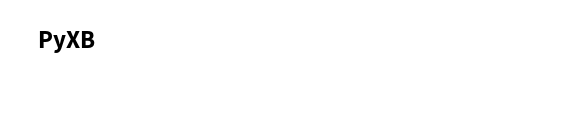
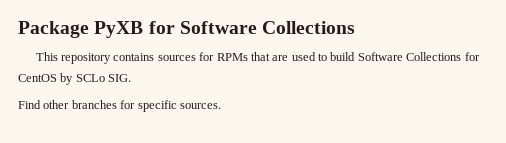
- PyXB
+ Package PyXB for Software Collections
+ This repository contains sources for RPMs that are used to build Software Collections for CentOS by SCLo SIG.
+ Find other branches for specific sources.

